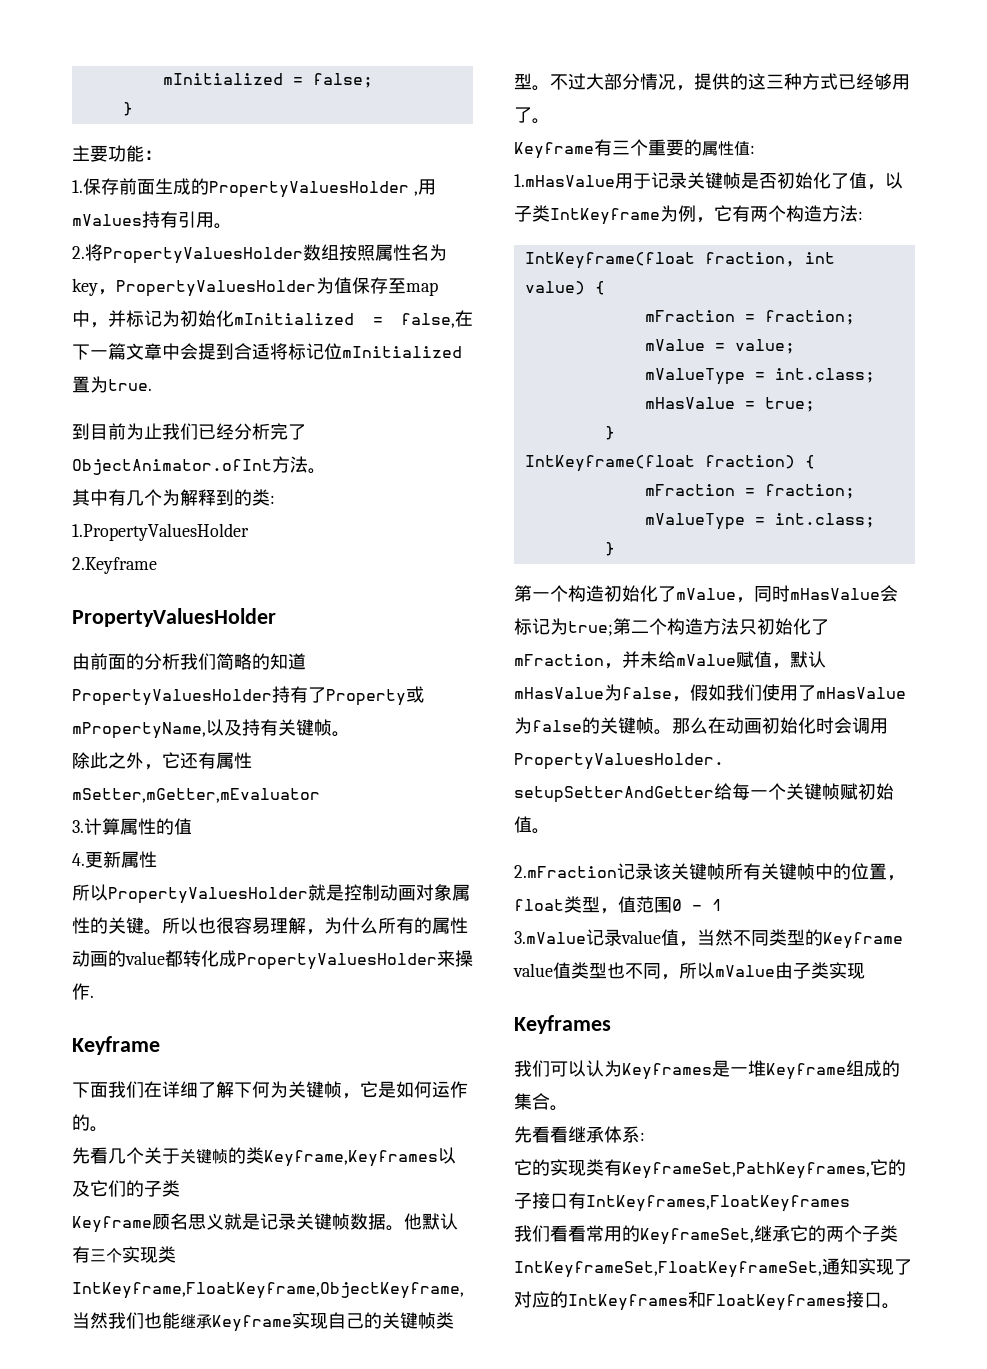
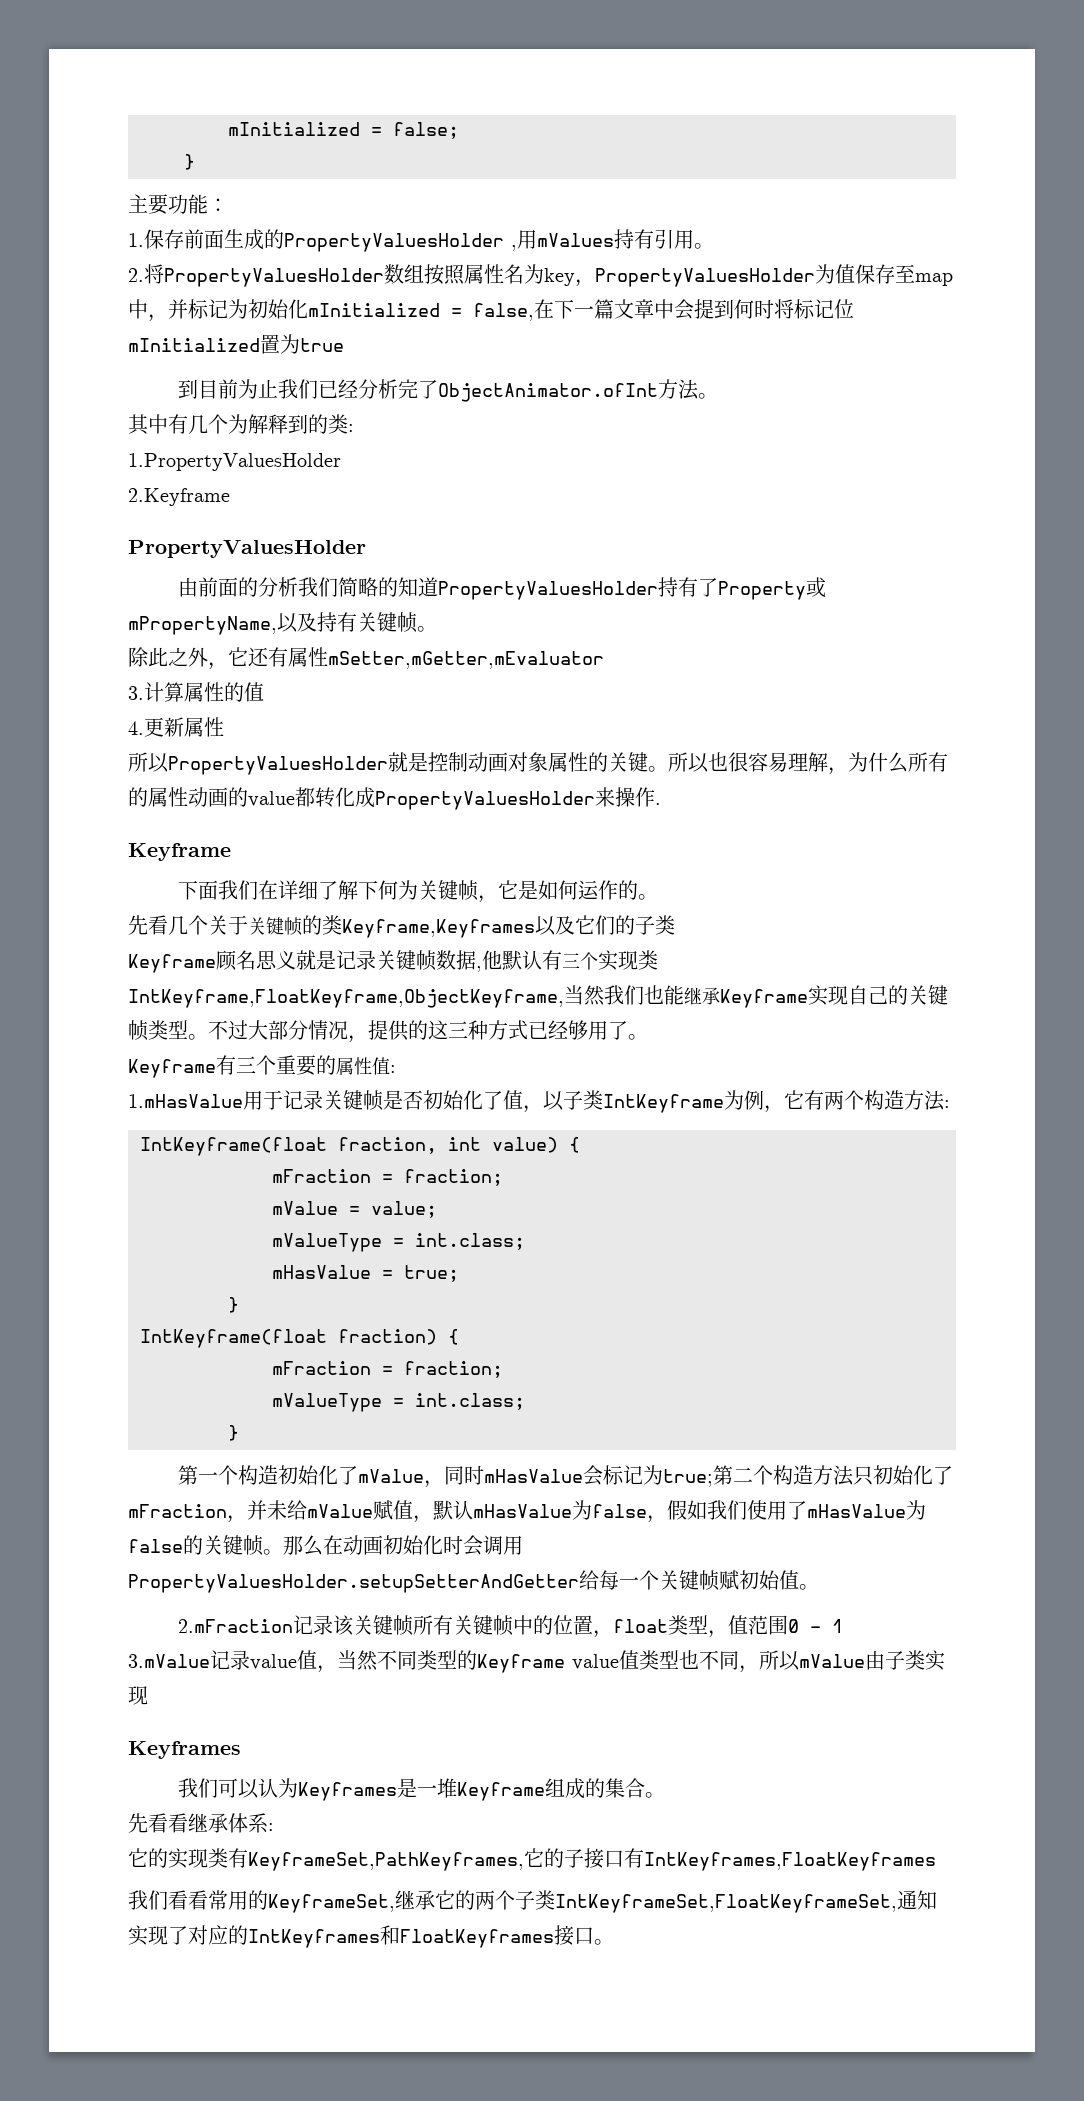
- 2.将PropertyValuesHolder数组按照属性名为key，PropertyValuesHolder为值保存至map中，并标记为初始化mInitialized = false,在下一篇文章中会提到合适将标记位mInitialized置为true.
+ 2.将PropertyValuesHolder数组按照属性名为key，PropertyValuesHolder为值保存至map中，并标记为初始化mInitialized = false,在下一篇文章中会提到何时将标记位mInitialized置为true
- Keyframe顾名思义就是记录关键帧数据。他默认有三个实现类IntKeyframe,FloatKeyframe,ObjectKeyframe,当然我们也能继承Keyframe实现自己的关键帧类型。
+ Keyframe顾名思义就是记录关键帧数据,他默认有三个实现类IntKeyframe,FloatKeyframe,ObjectKeyframe,当然我们也能继承Keyframe实现自己的关键帧类型。

